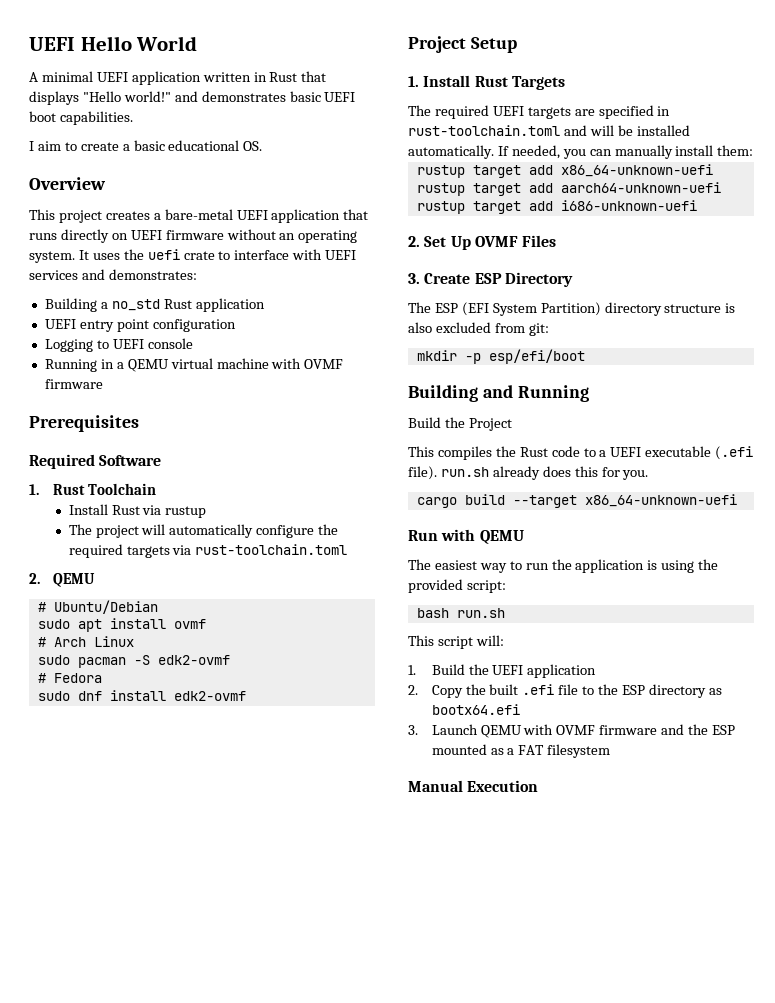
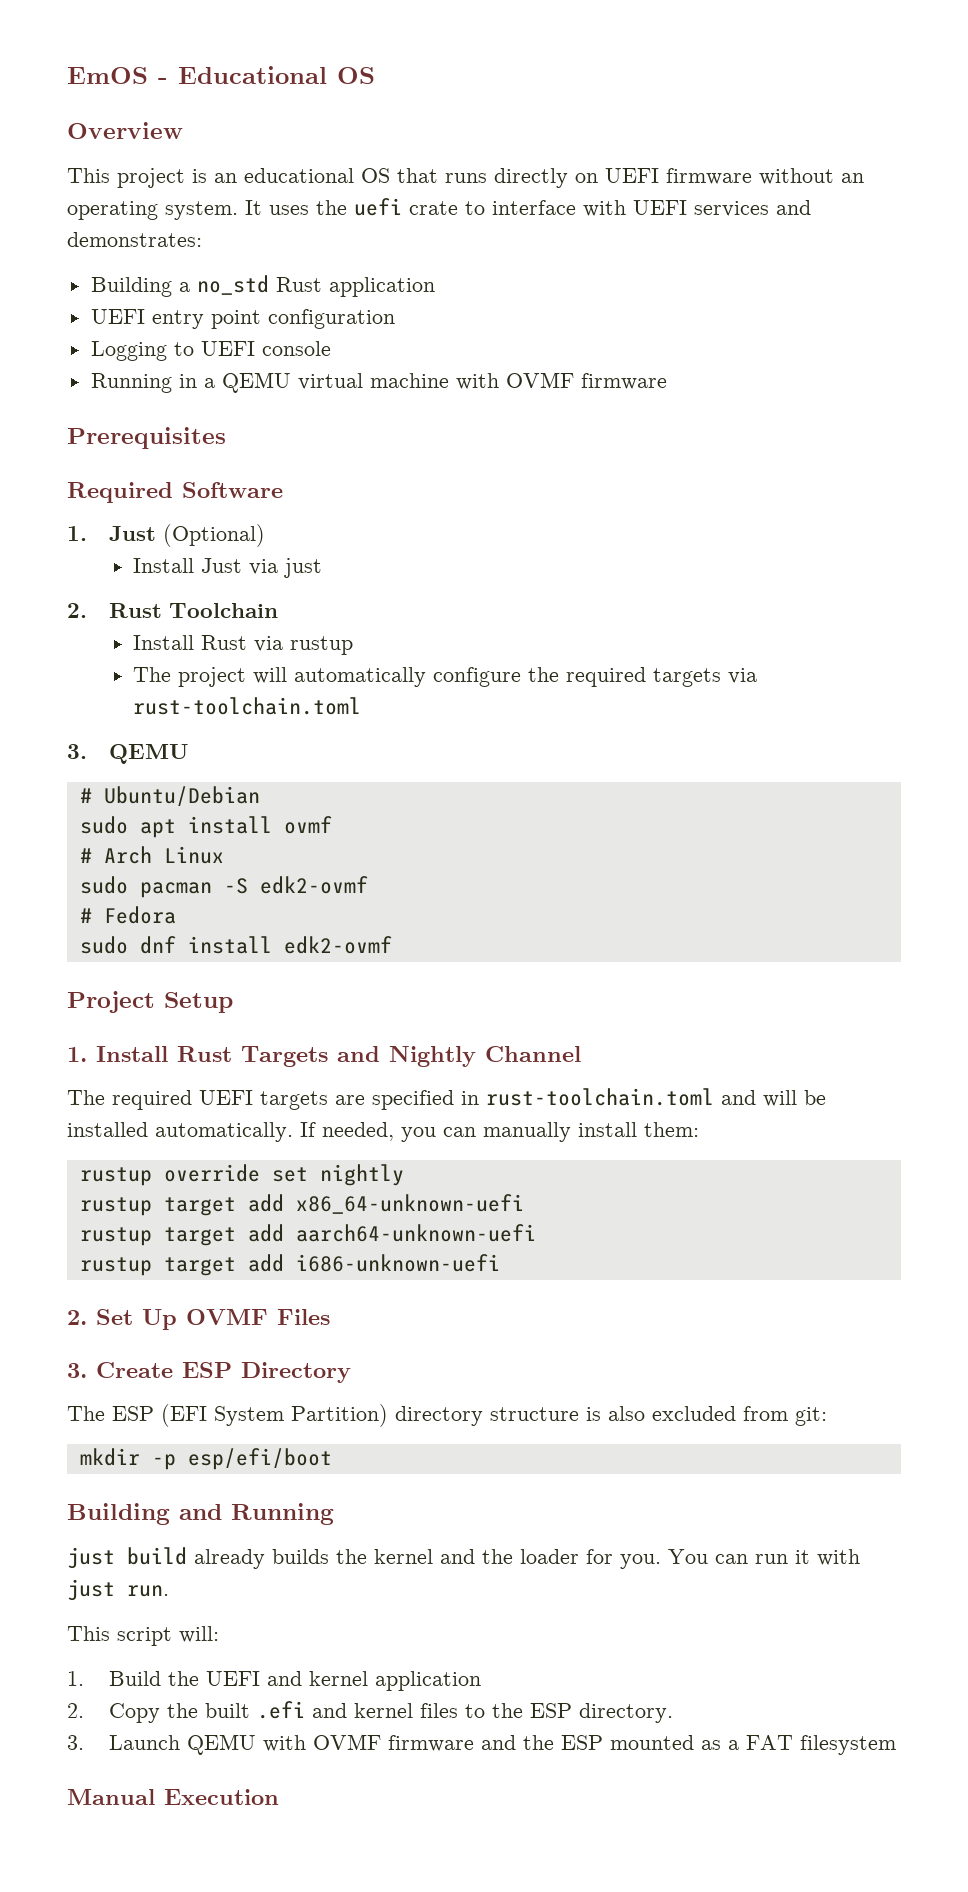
- UEFI Hello World
- A minimal UEFI application written in Rust that displays "Hello world!" and demonstrates basic UEFI boot capabilities.
- I aim to create a basic educational OS.
+ EmOS - Educational OS
  Overview
- This project creates a bare-metal UEFI application that runs directly on UEFI firmware without an operating system.
+ This project is an educational OS that runs directly on UEFI firmware without an operating system.
- 1. Rust Toolchain
+ 1. Just (Optional)
+ Install Just via just
+ 2. Rust Toolchain
- 2. QEMU
+ 3. QEMU
- 1. Install Rust Targets
+ 1. Install Rust Targets and Nightly Channel
+ rustup override set nightly
- Build the Project
- This compiles the Rust code to a UEFI executable (.efi file). run.sh already does this for you.
- cargo build --target x86_64-unknown-uefi
- Run with QEMU
- The easiest way to run the application is using the provided script:
- bash run.sh
+ just build already builds the kernel and the loader for you. You can run it with just run.
- 1. Build the UEFI application
+ 1. Build the UEFI and kernel application
- 2. Copy the built .efi file to the ESP directory as bootx64.efi
+ 2. Copy the built .efi and kernel files to the ESP directory.

